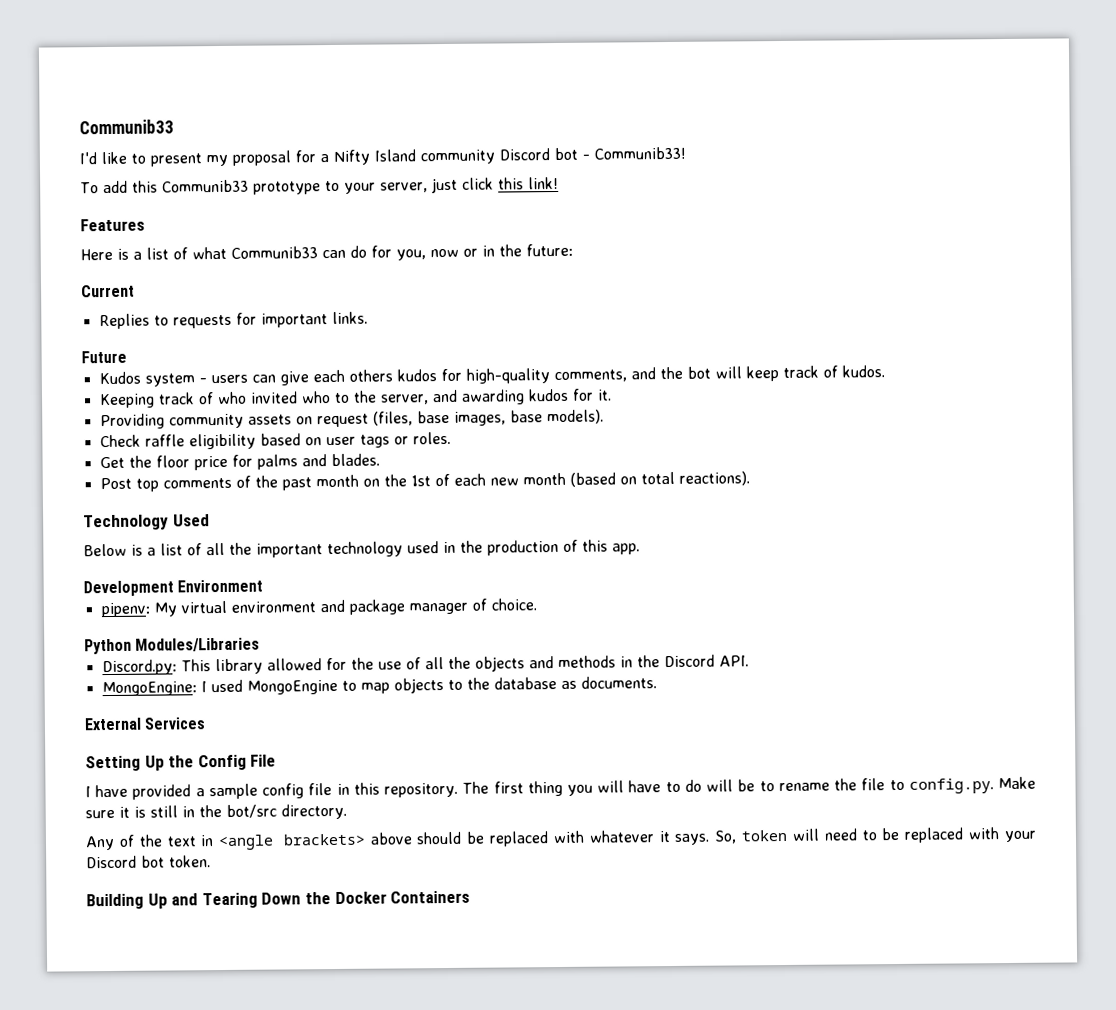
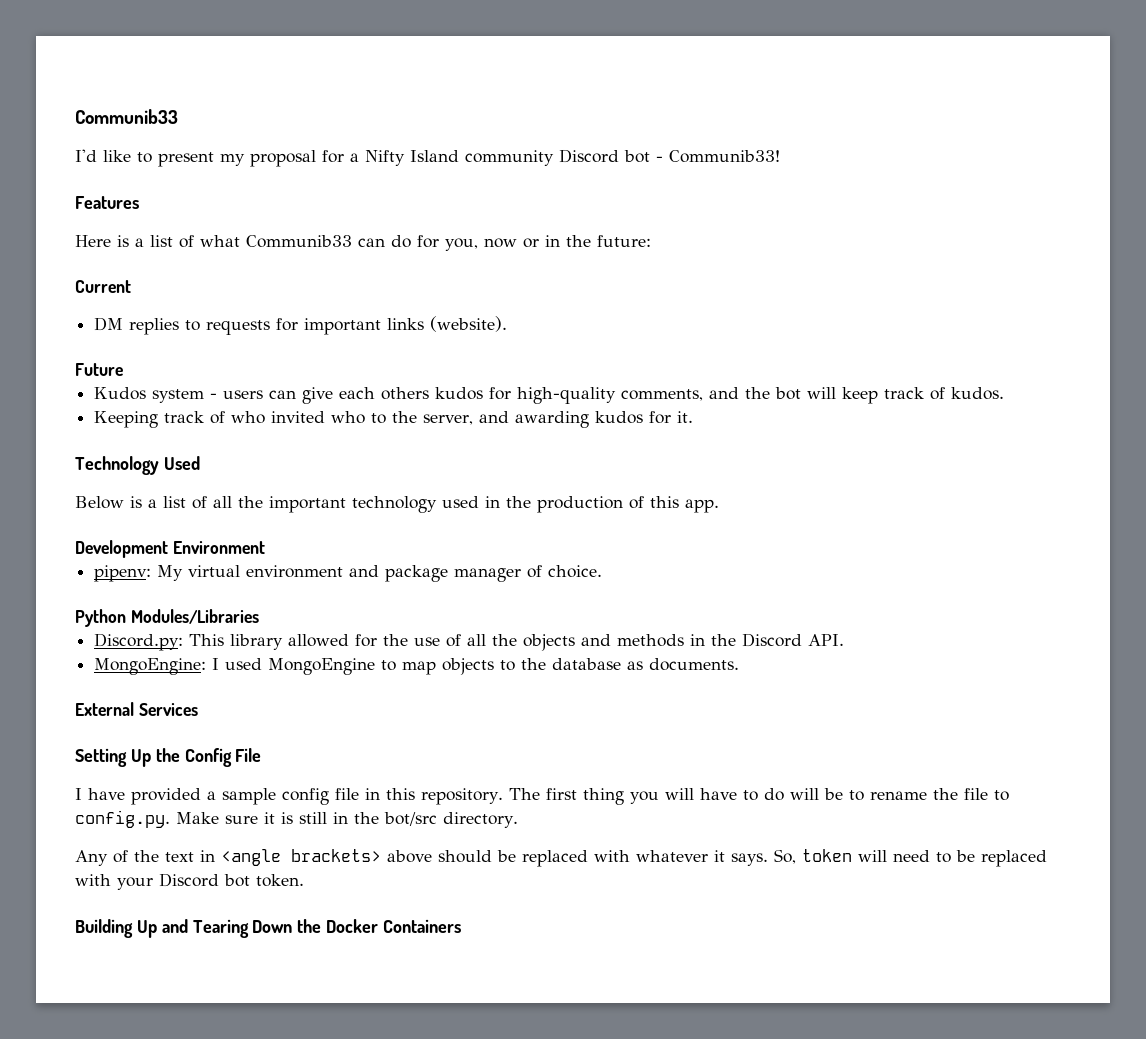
- To add this Communib33 prototype to your server, just click this link!
- Replies to requests for important links.
+ DM replies to requests for important links (website).
- Providing community assets on request (files, base images, base models).
- Check raffle eligibility based on user tags or roles.
- Get the floor price for palms and blades.
- Post top comments of the past month on the 1st of each new month (based on total reactions).

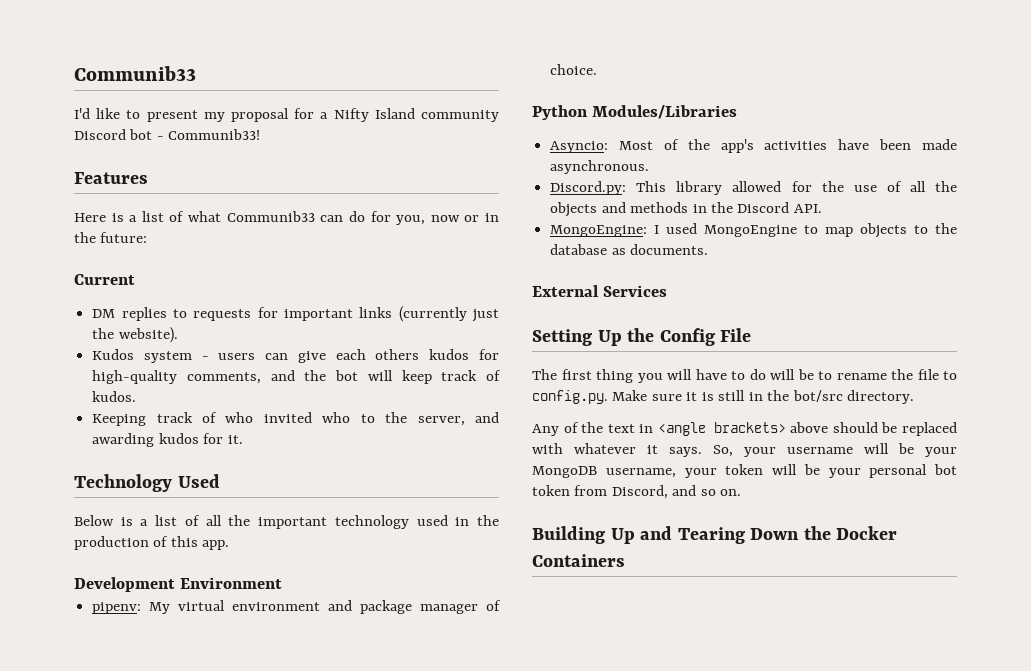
- DM replies to requests for important links (website).
- Future
+ DM replies to requests for important links (currently just the website).
+ Asyncio: Most of the app's activities have been made asynchronous.
- I have provided a sample config file in this repository.
- So, token will need to be replaced with your Discord bot token.
+ So, your username will be your MongoDB username, your token will be your personal bot token from Discord, and so on.

